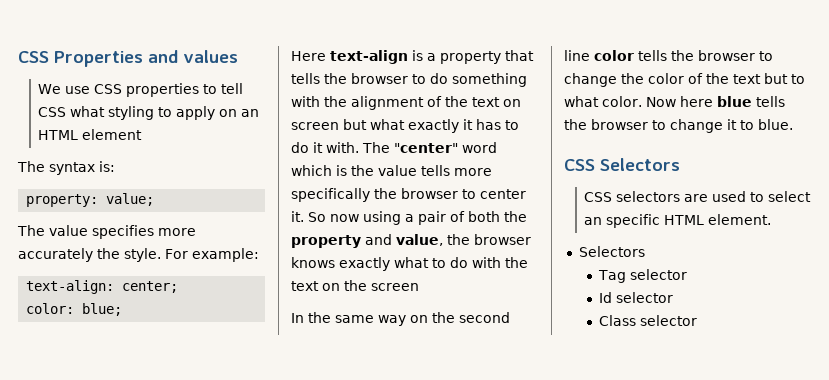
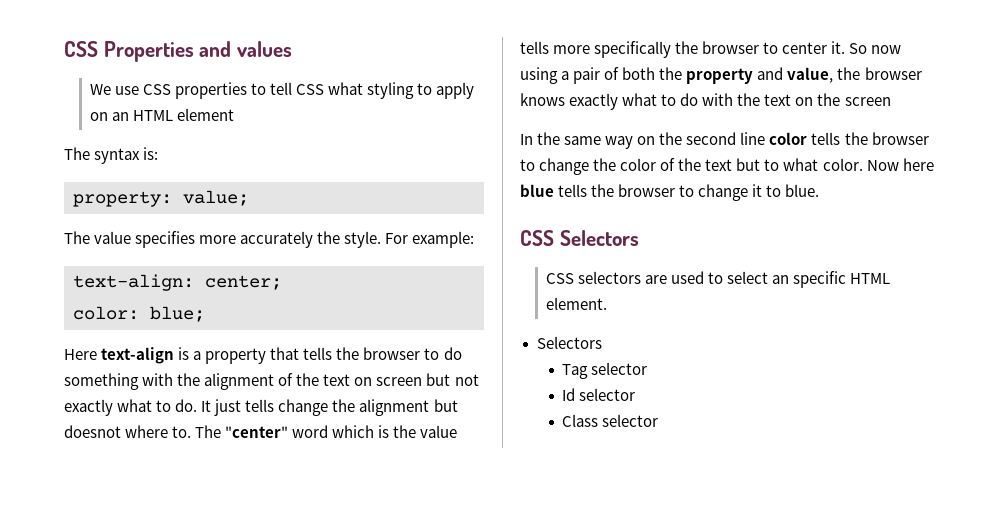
- Here text-align is a property that tells the browser to do something with the alignment of the text on screen but what exactly it has to do it with.
+ Here text-align is a property that tells the browser to do something with the alignment of the text on screen but not exactly what to do. It just tells change the alignment but doesnot where to.

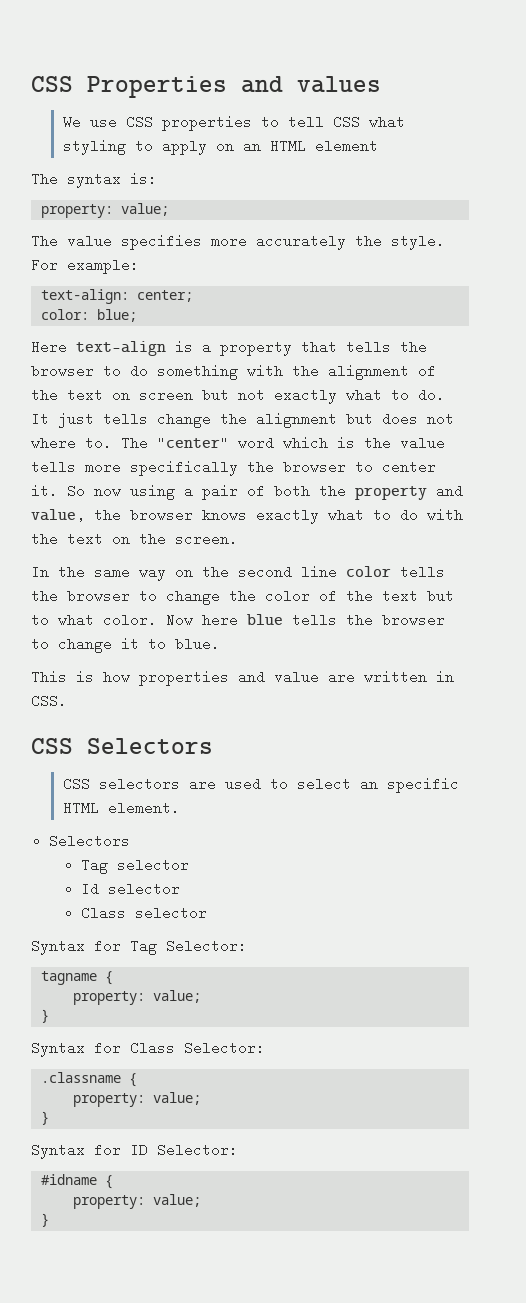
- It just tells change the alignment but doesnot where to.
+ It just tells change the alignment but does not where to.
- So now using a pair of both the property and value, the browser knows exactly what to do with the text on the screen
+ So now using a pair of both the property and value, the browser knows exactly what to do with the text on the screen.
+ This is how properties and value are written in CSS.
+ Syntax for Tag Selector:
+ tagname {
+ property: value;
+ }
+ Syntax for Class Selector:
+ .classname {
+ property: value;
+ }
+ Syntax for ID Selector:
+ #idname {
+ property: value;
+ }

